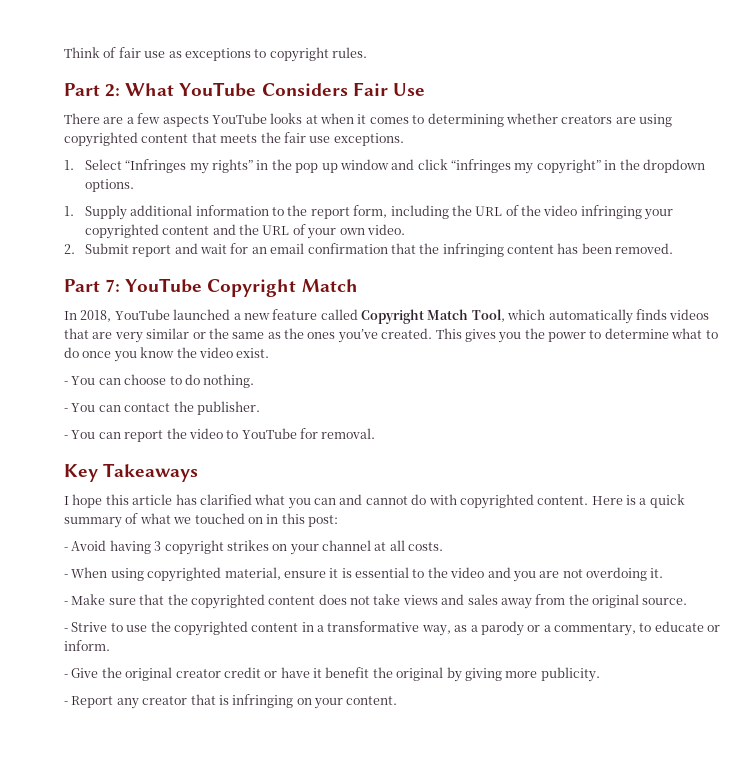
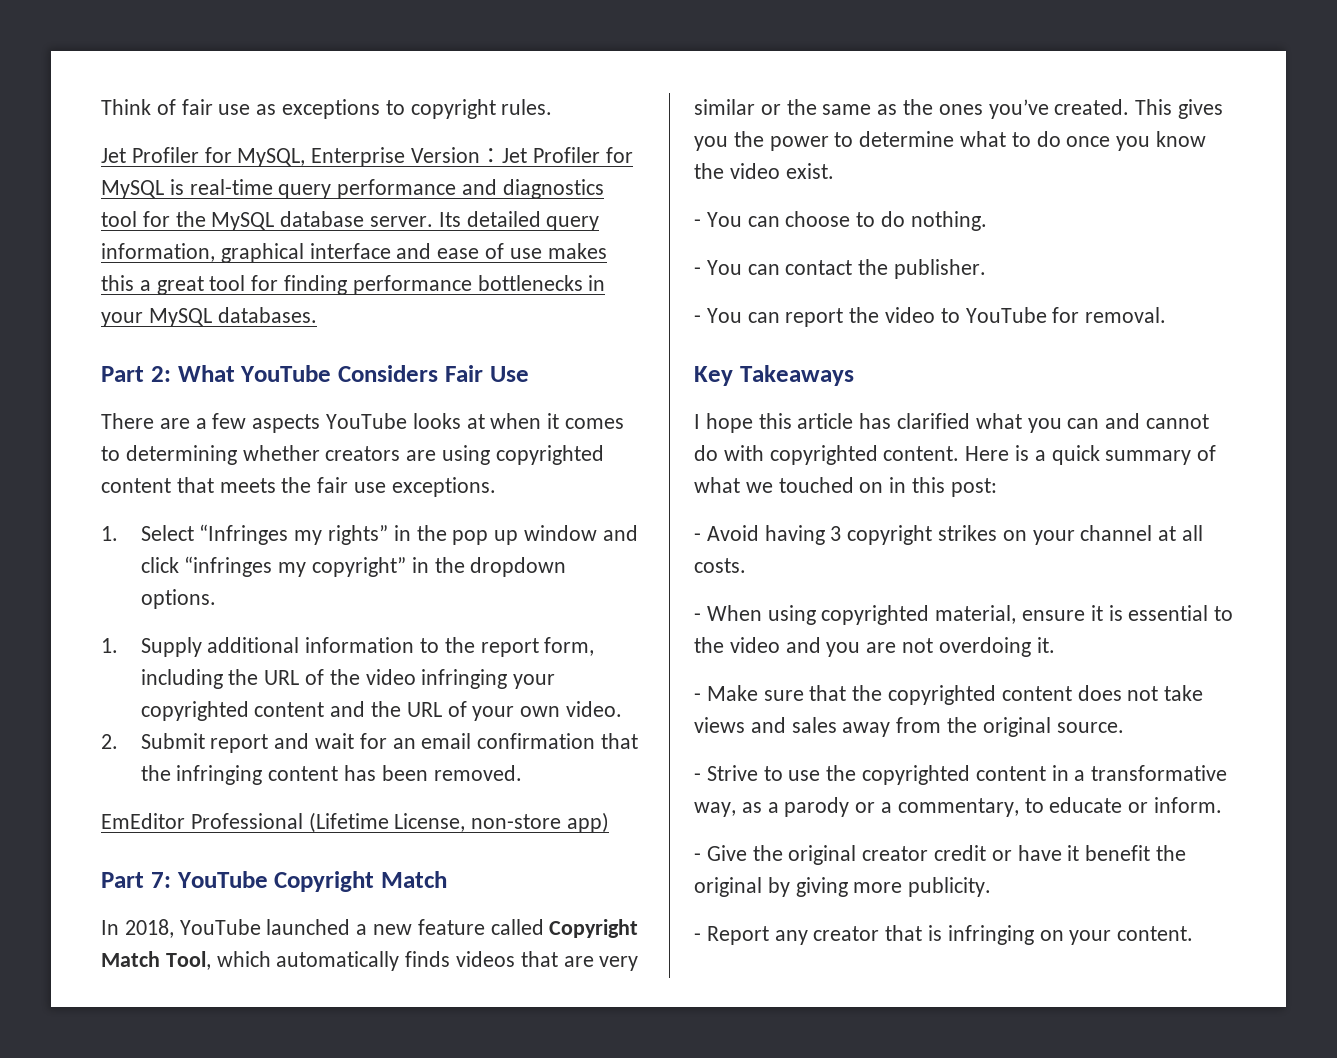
+ Jet Profiler for MySQL, Enterprise Version：Jet Profiler for MySQL is real-time query performance and diagnostics tool for the MySQL database server. Its detailed query information, graphical interface and ease of use makes this a great tool for finding performance bottlenecks in your MySQL databases.
+ EmEditor Professional (Lifetime License, non-store app)

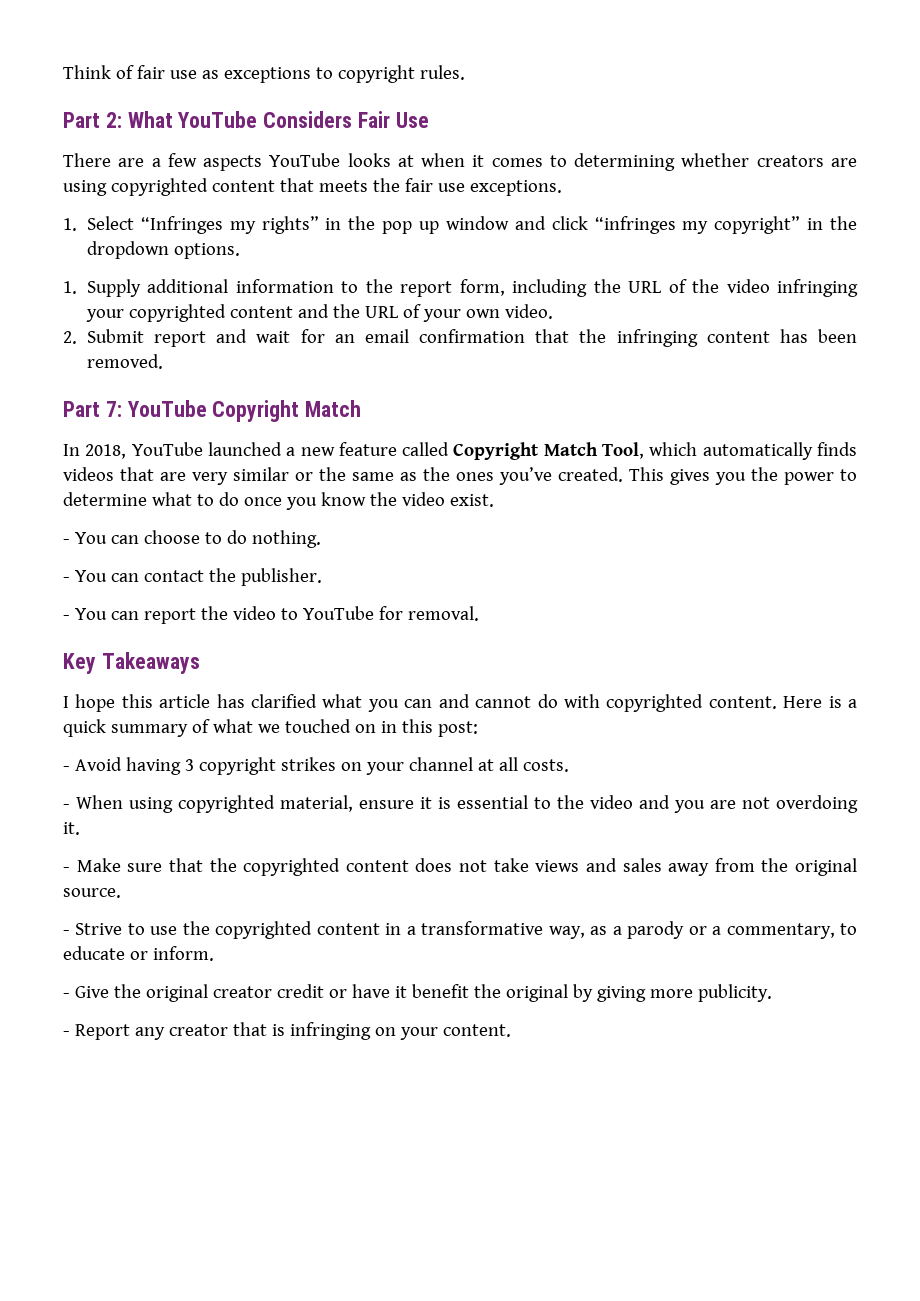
- Jet Profiler for MySQL, Enterprise Version：Jet Profiler for MySQL is real-time query performance and diagnostics tool for the MySQL database server. Its detailed query information, graphical interface and ease of use makes this a great tool for finding performance bottlenecks in your MySQL databases.
- EmEditor Professional (Lifetime License, non-store app)

